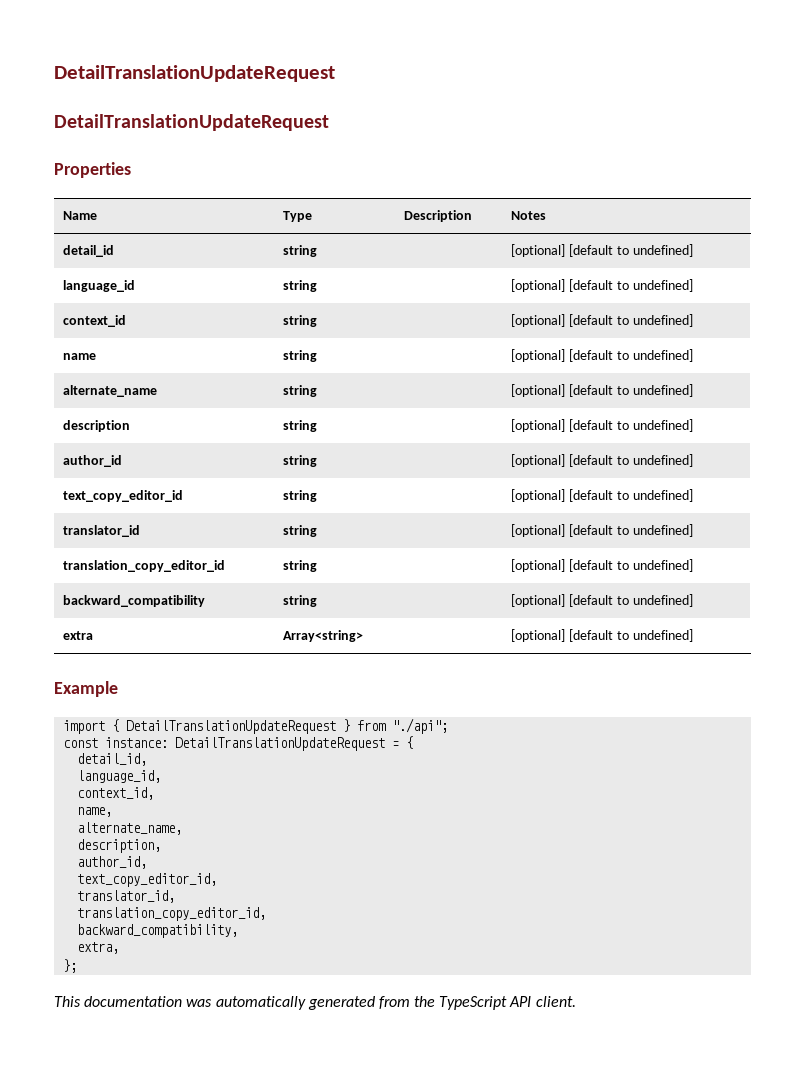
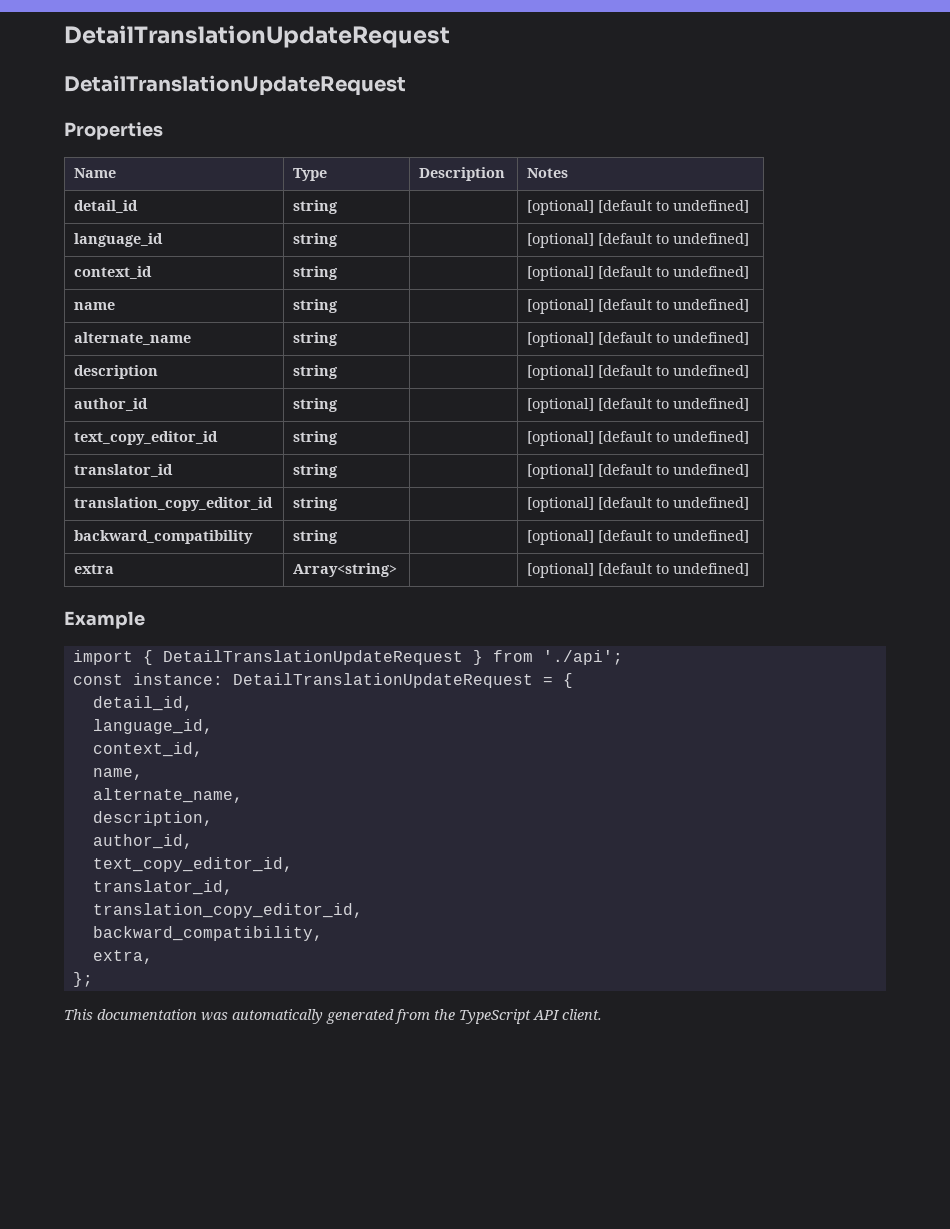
- import { DetailTranslationUpdateRequest } from "./api";
+ import { DetailTranslationUpdateRequest } from './api';

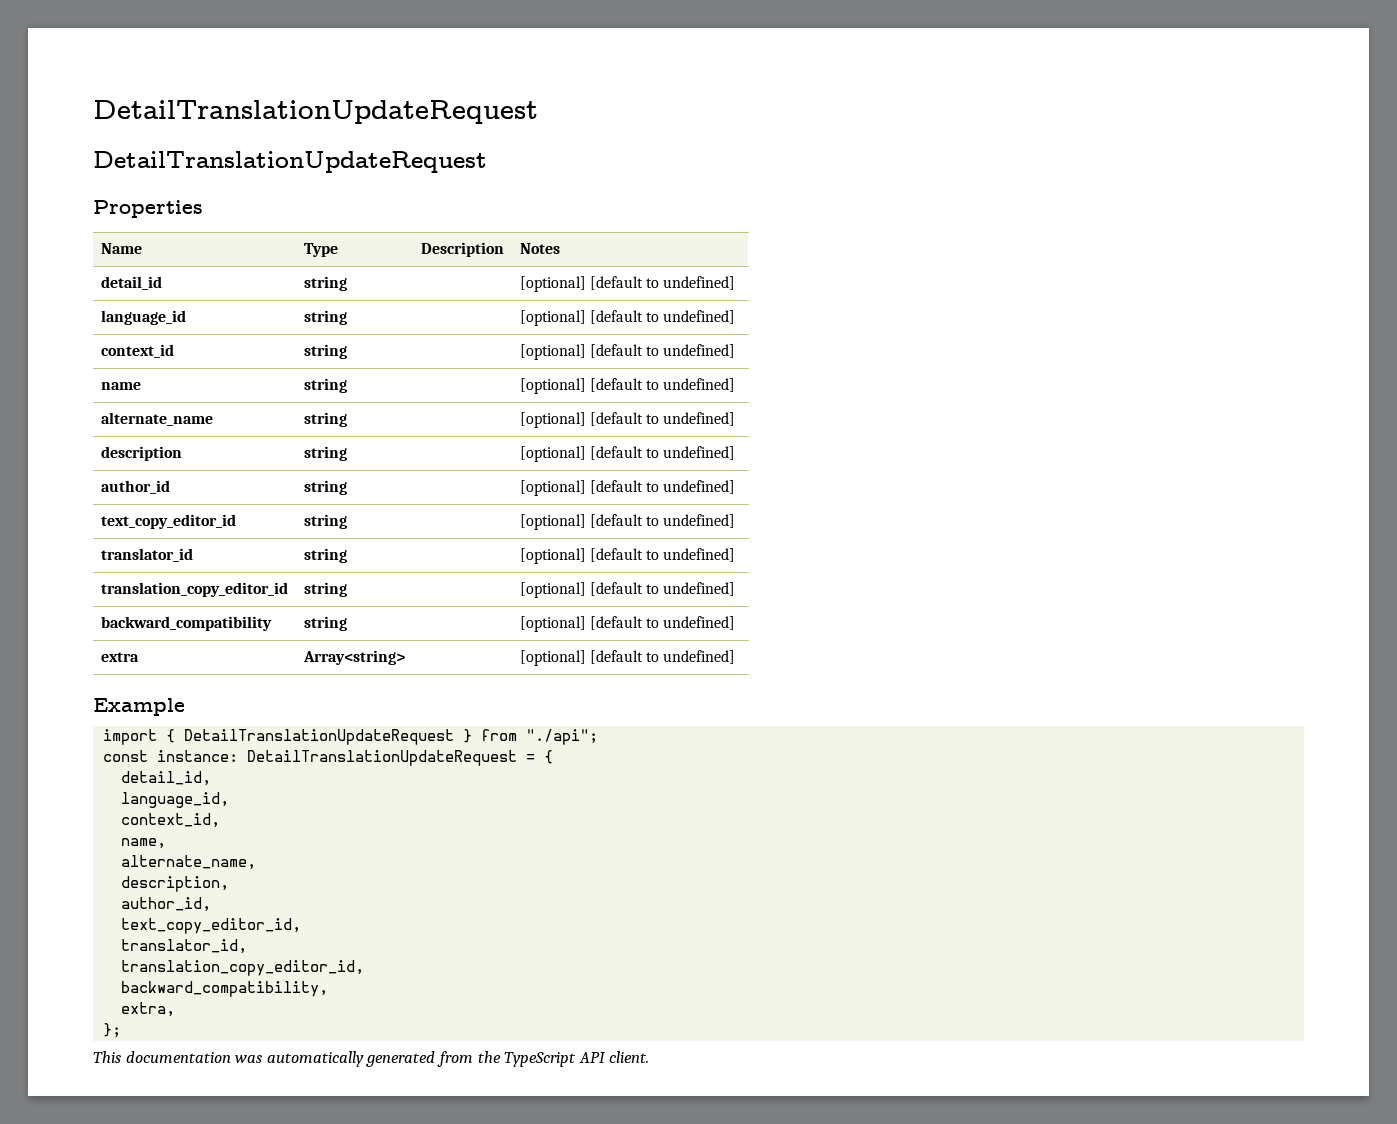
- import { DetailTranslationUpdateRequest } from './api';
+ import { DetailTranslationUpdateRequest } from "./api";

